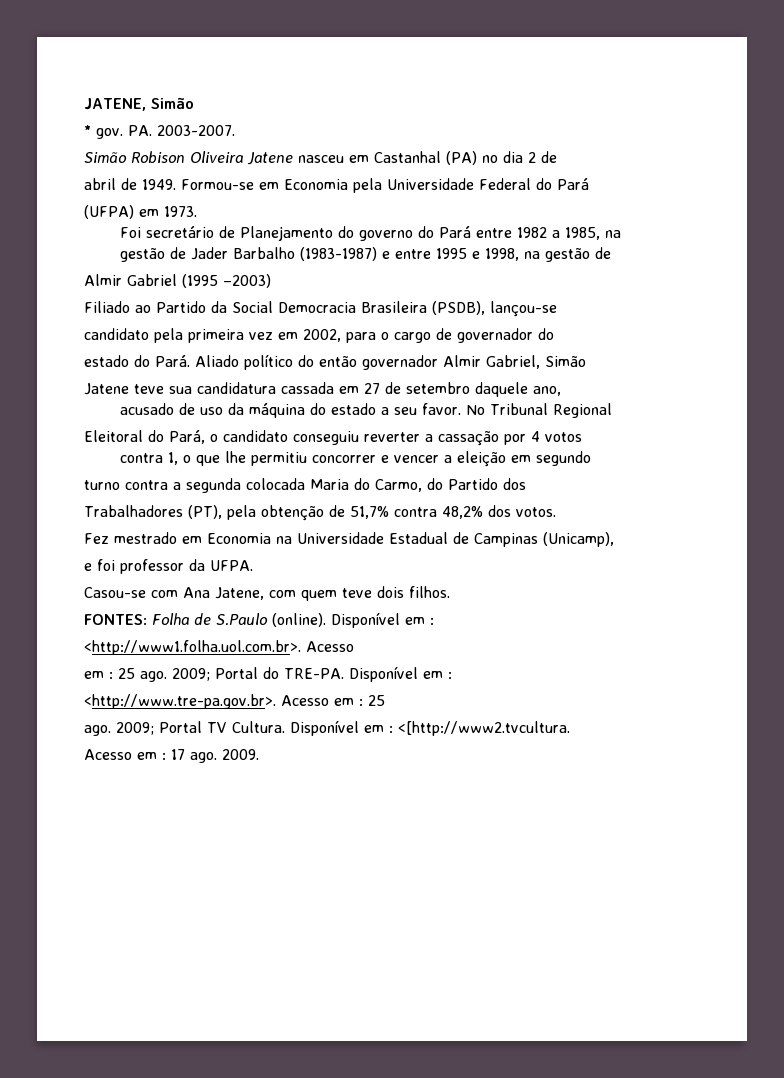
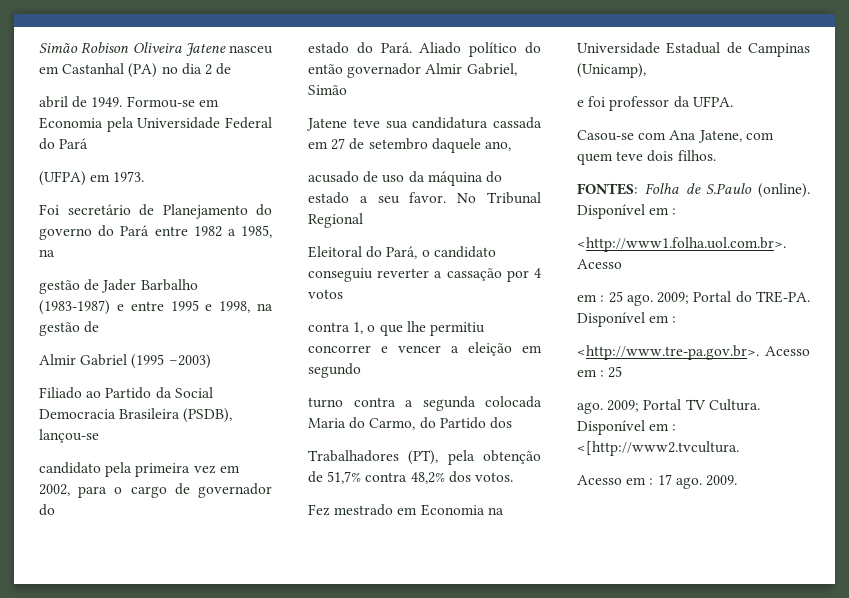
- JATENE, Simão
- * gov. PA. 2003-2007.

